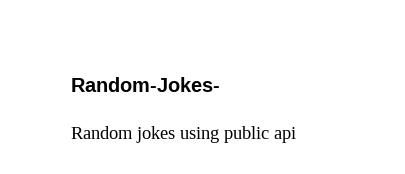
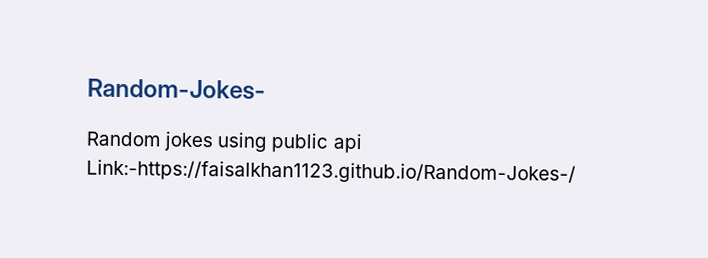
- Random jokes using public api
+ Random jokes using public api Link:-https://faisalkhan1123.github.io/Random-Jokes-/

